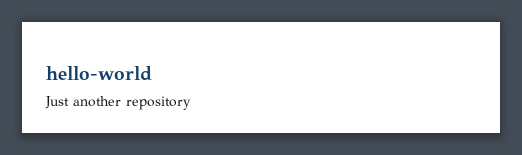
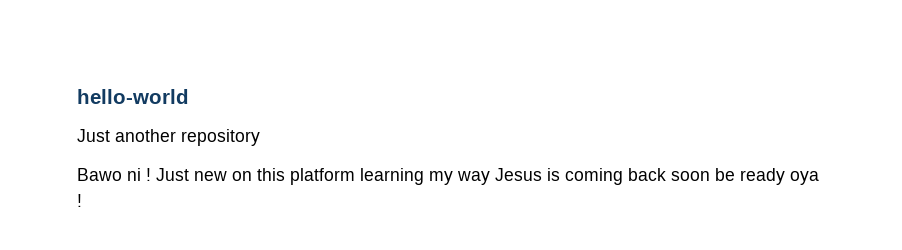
+ Bawo ni ! Just new on this platform learning my way Jesus is coming back soon be ready oya !

